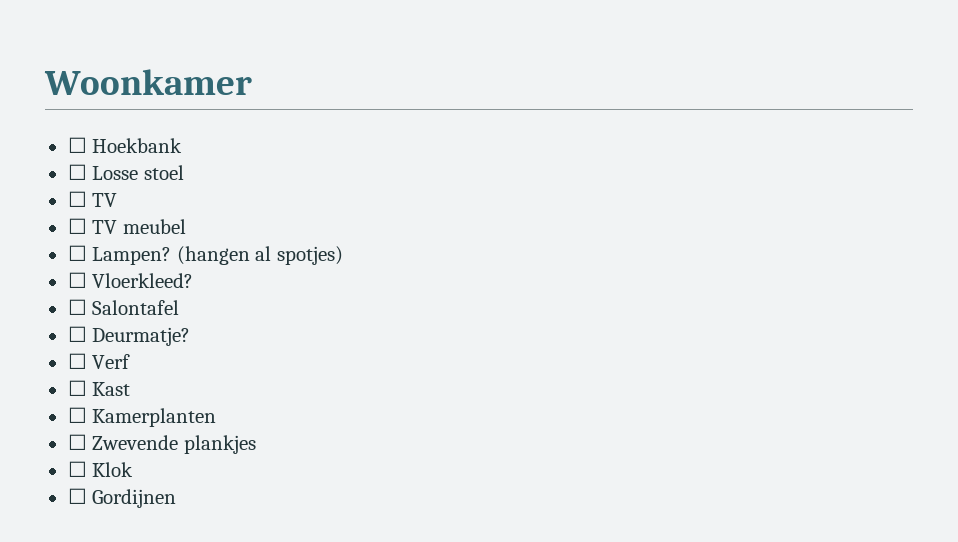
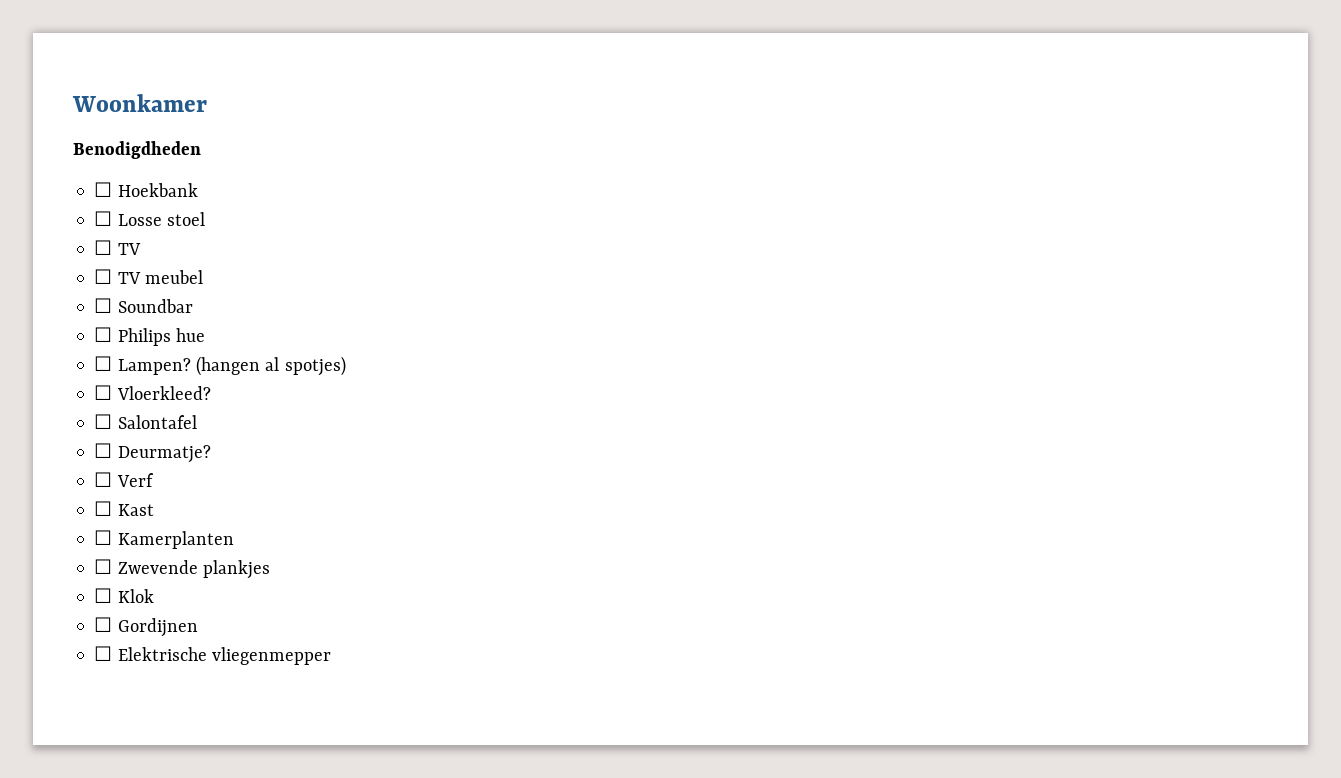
+ Benodigdheden
+ ☐ Soundbar
+ ☐ Philips hue
+ ☐ Elektrische vliegenmepper

